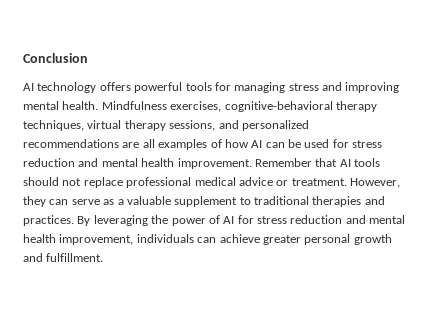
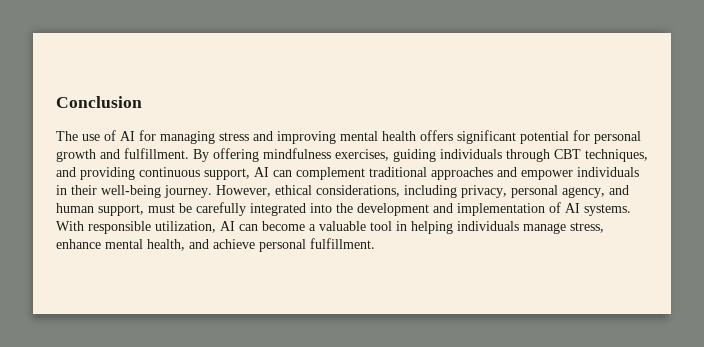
- AI technology offers powerful tools for managing stress and improving mental health. Mindfulness exercises, cognitive-behavioral therapy techniques, virtual therapy sessions, and personalized recommendations are all examples of how AI can be used for stress reduction and mental health improvement. Remember that AI tools should not replace professional medical advice or treatment. However, they can serve as a valuable supplement to traditional therapies and practices. By leveraging the power of AI for stress reduction and mental health improvement, individuals can achieve greater personal growth and fulfillment.
+ The use of AI for managing stress and improving mental health offers significant potential for personal growth and fulfillment. By offering mindfulness exercises, guiding individuals through CBT techniques, and providing continuous support, AI can complement traditional approaches and empower individuals in their well-being journey. However, ethical considerations, including privacy, personal agency, and human support, must be carefully integrated into the development and implementation of AI systems. With responsible utilization, AI can become a valuable tool in helping individuals manage stress, enhance mental health, and achieve personal fulfillment.

